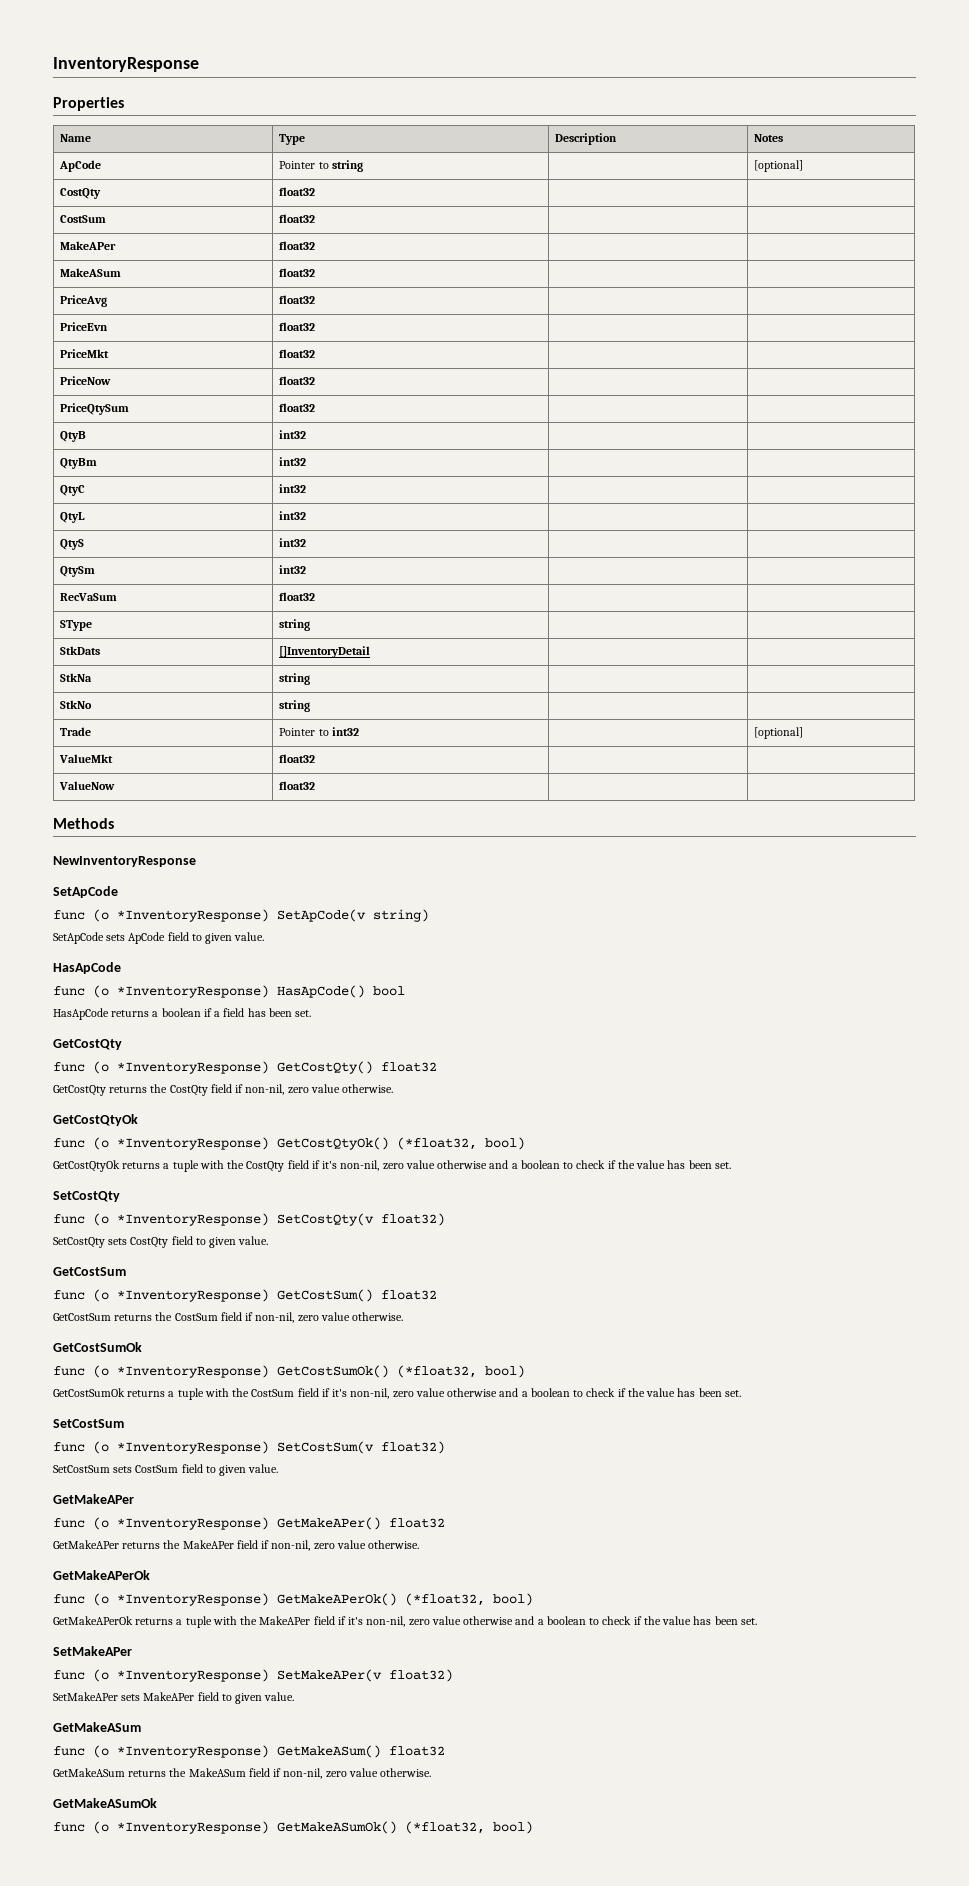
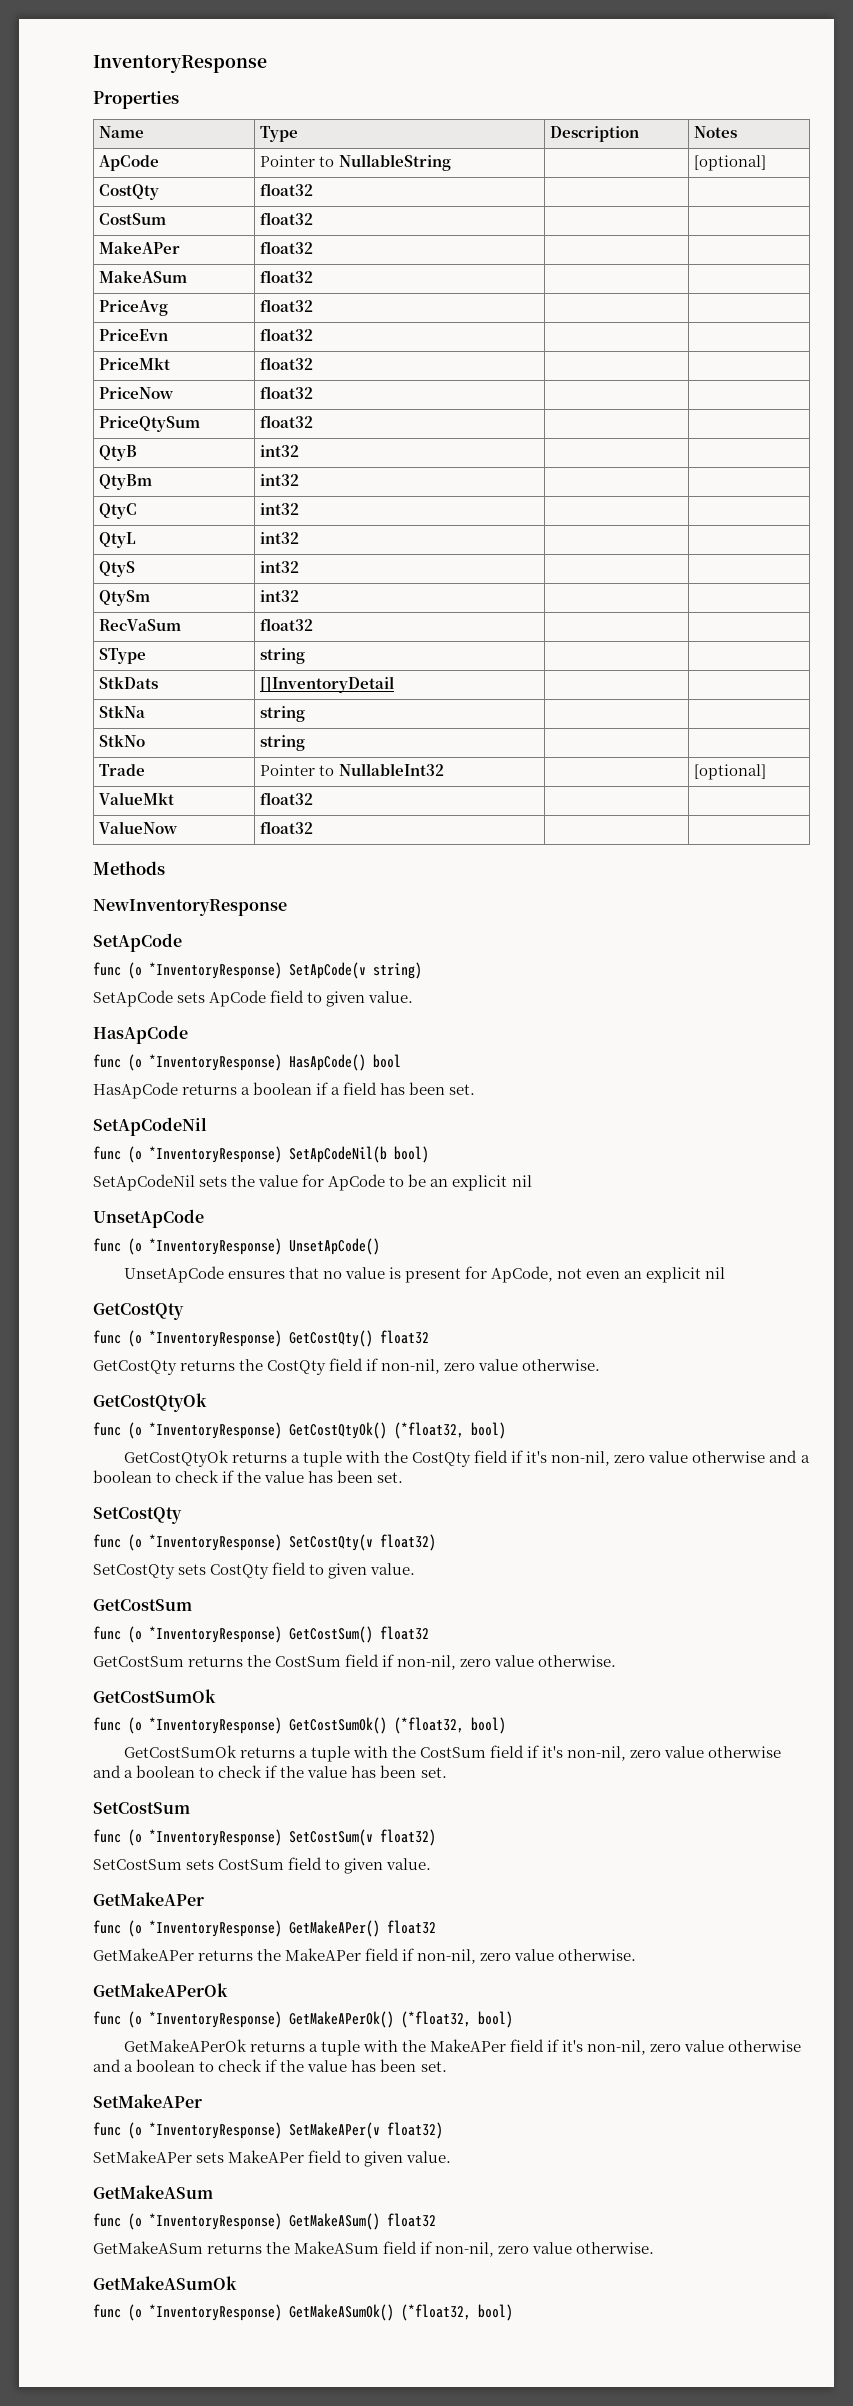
- ApCode | Pointer to string | | [optional]
+ ApCode | Pointer to NullableString | | [optional]
- Trade | Pointer to int32 | | [optional]
+ Trade | Pointer to NullableInt32 | | [optional]
  HasApCode returns a boolean if a field has been set.
+ SetApCodeNil
+ func (o *InventoryResponse) SetApCodeNil(b bool)
+ SetApCodeNil sets the value for ApCode to be an explicit nil
+ UnsetApCode
+ func (o *InventoryResponse) UnsetApCode()
+ UnsetApCode ensures that no value is present for ApCode, not even an explicit nil

